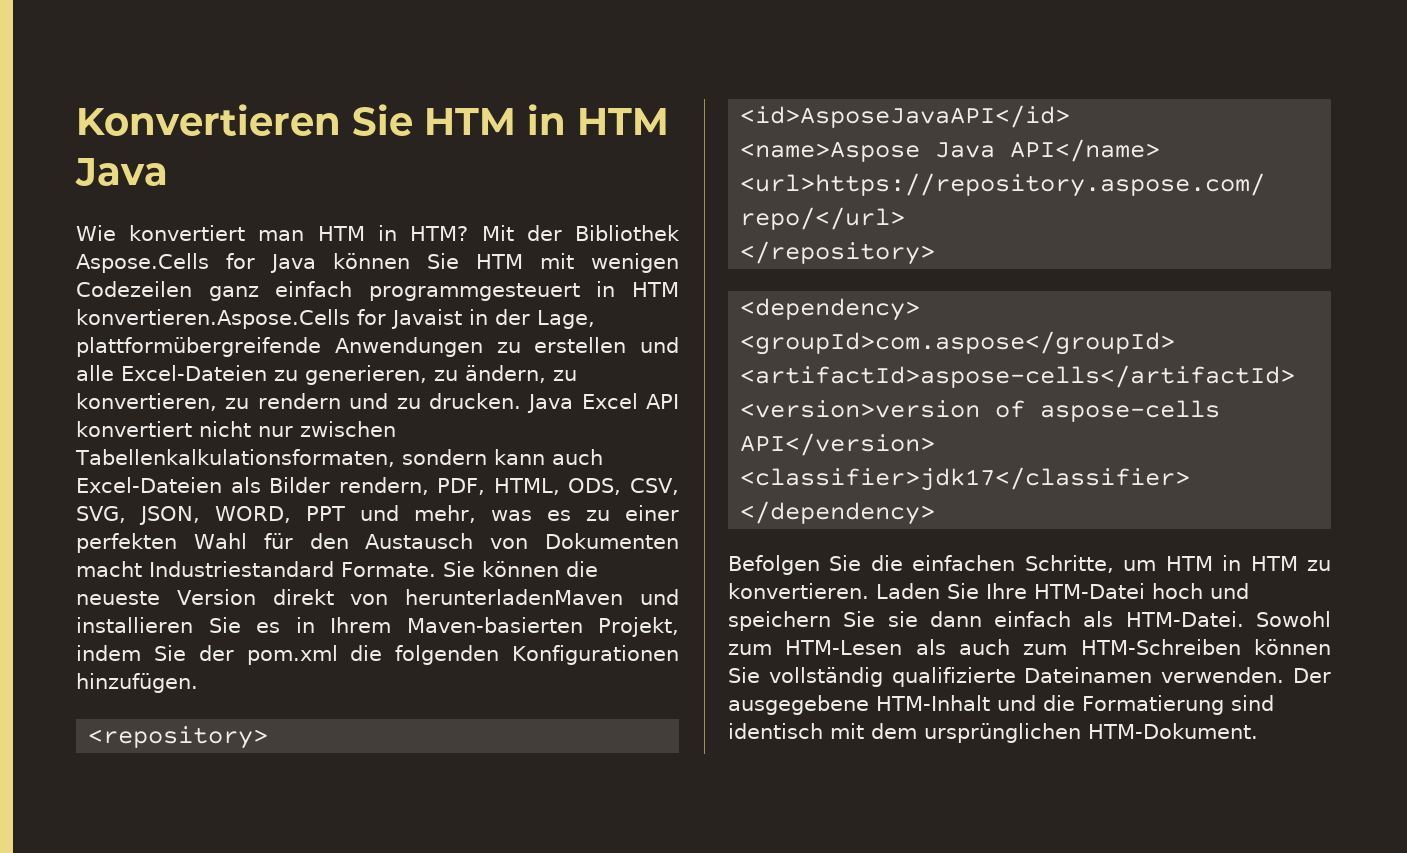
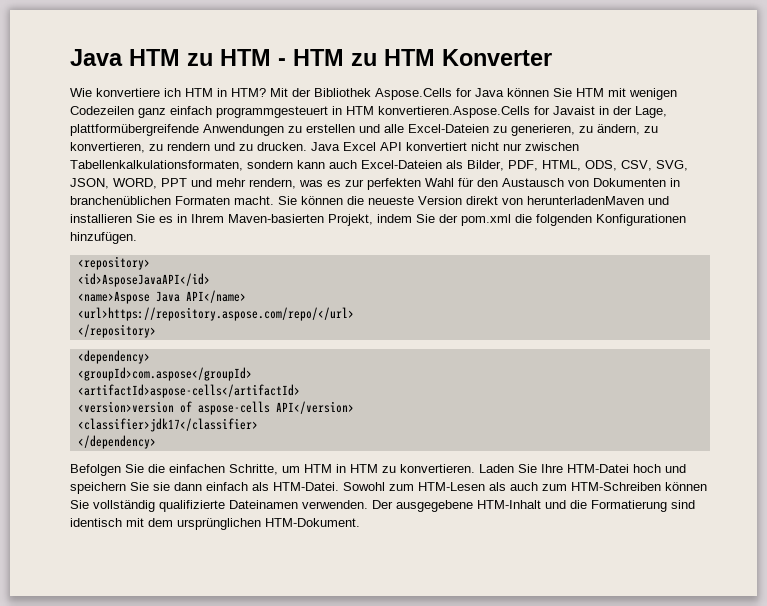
- Konvertieren Sie HTM in HTM Java
+ Java HTM zu HTM - HTM zu HTM Konverter
- Wie konvertiert man HTM in HTM?
+ Wie konvertiere ich HTM in HTM?
- Java Excel API konvertiert nicht nur zwischen Tabellenkalkulationsformaten, sondern kann auch Excel-Dateien als Bilder rendern, PDF, HTML, ODS, CSV, SVG, JSON, WORD, PPT und mehr, was es zu einer perfekten Wahl für den Austausch von Dokumenten macht Industriestandard Formate.
+ Java Excel API konvertiert nicht nur zwischen Tabellenkalkulationsformaten, sondern kann auch Excel-Dateien als Bilder, PDF, HTML, ODS, CSV, SVG, JSON, WORD, PPT und mehr rendern, was es zur perfekten Wahl für den Austausch von Dokumenten in branchenüblichen Formaten macht.

